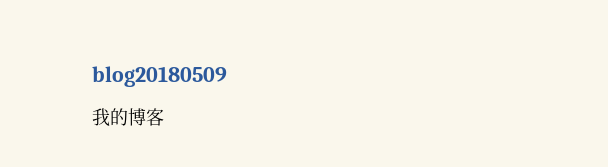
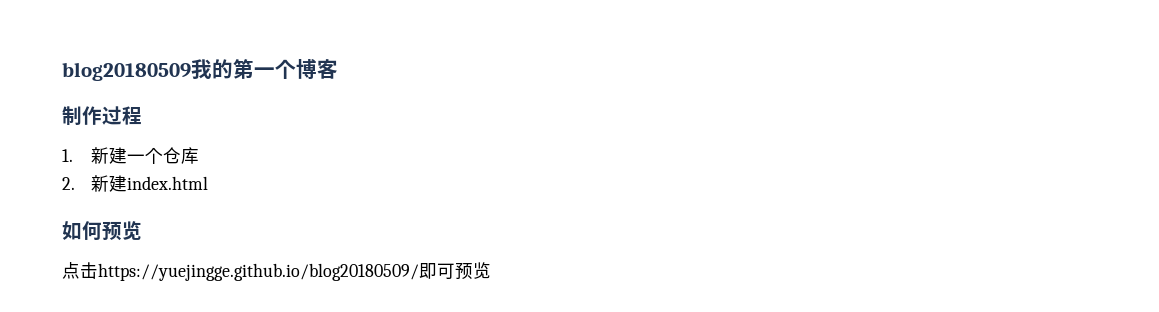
- blog20180509
- 我的博客
+ blog20180509我的第一个博客
+ 制作过程
+ 1.新建一个仓库
+ 2.新建index.html
+ 如何预览
+ 点击https://yuejingge.github.io/blog20180509/即可预览

